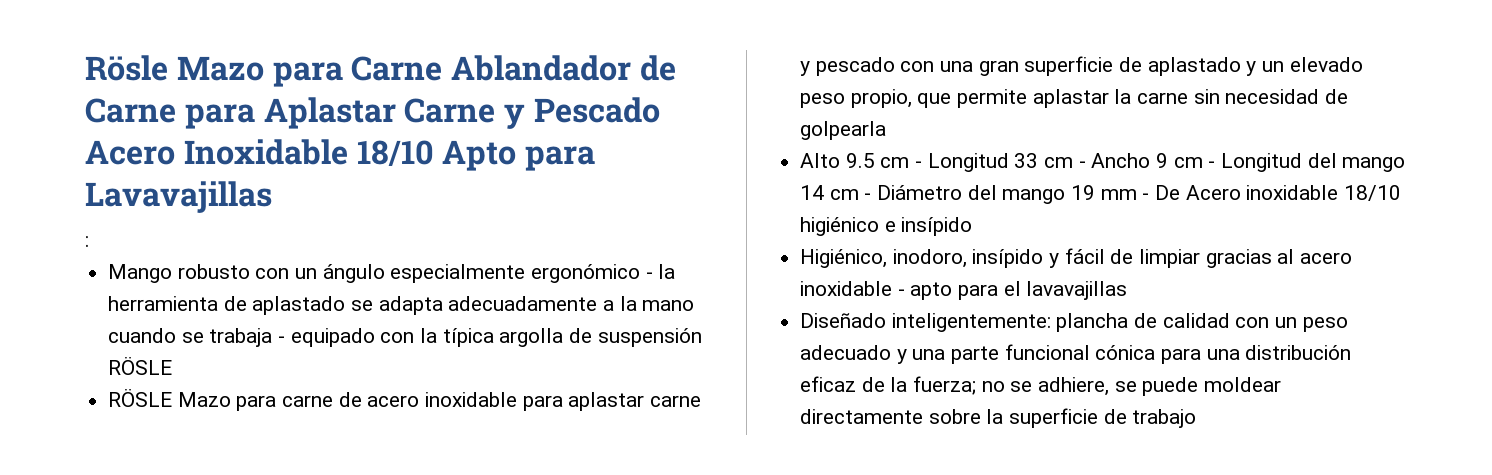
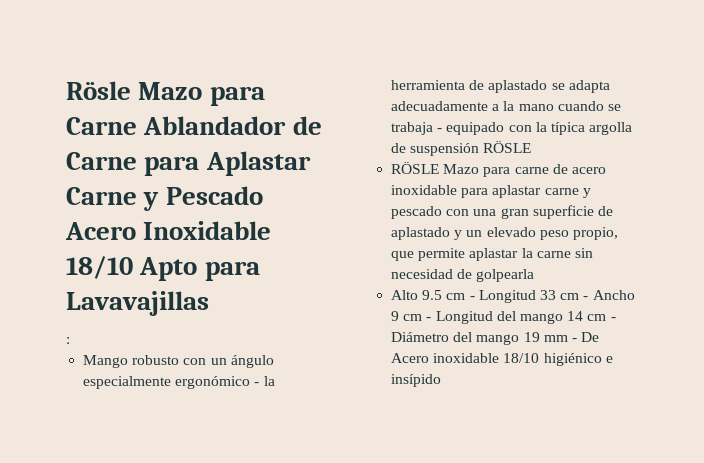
- Higiénico, inodoro, insípido y fácil de limpiar gracias al acero inoxidable - apto para el lavavajillas
- Diseñado inteligentemente: plancha de calidad con un peso adecuado y una parte funcional cónica para una distribución eficaz de la fuerza; no se adhiere, se puede moldear directamente sobre la superficie de trabajo

